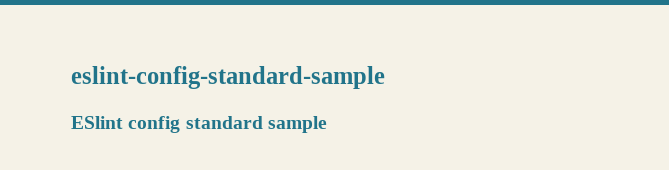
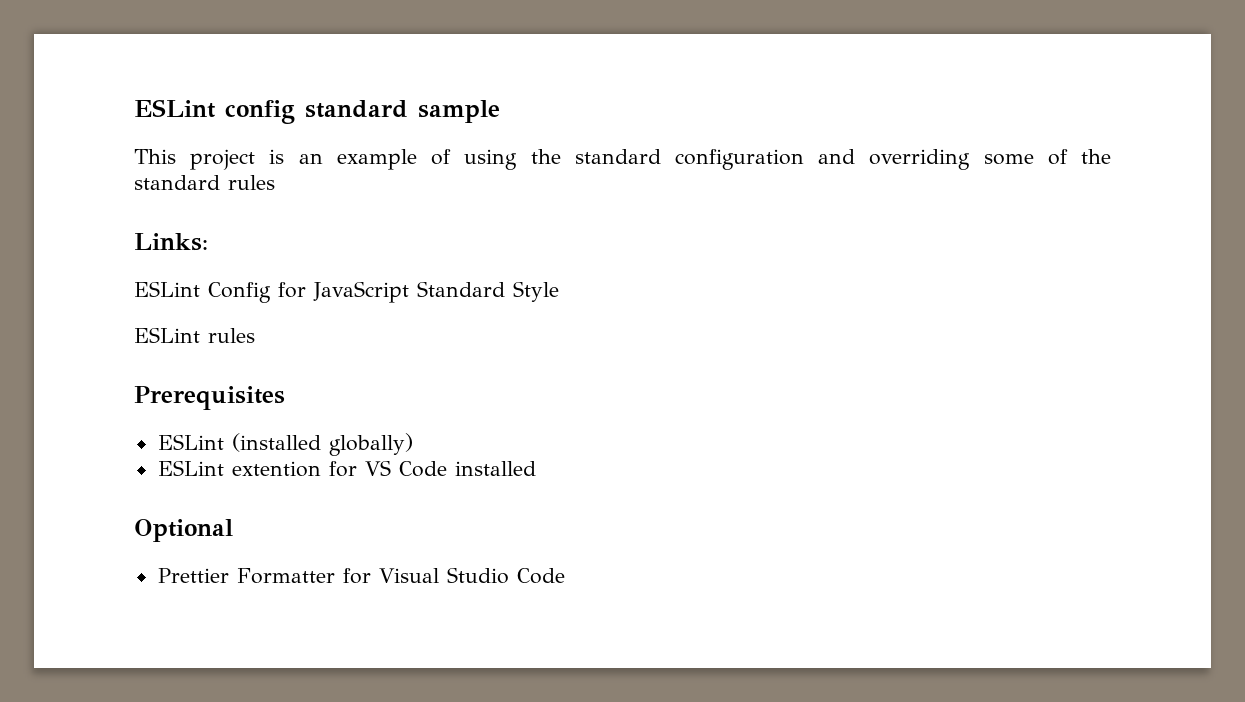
- eslint-config-standard-sample
- ESlint config standard sample
+ ESLint config standard sample
+ This project is an example of using the standard configuration and overriding some of the standard rules
+ Links:
+ ESLint Config for JavaScript Standard Style
+ ESLint rules
+ Prerequisites
+ ESLint (installed globally)
+ ESLint extention for VS Code installed
+ Optional
+ Prettier Formatter for Visual Studio Code

